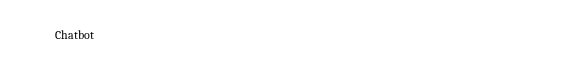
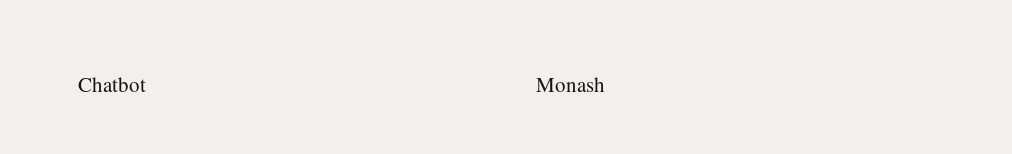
+ Monash

